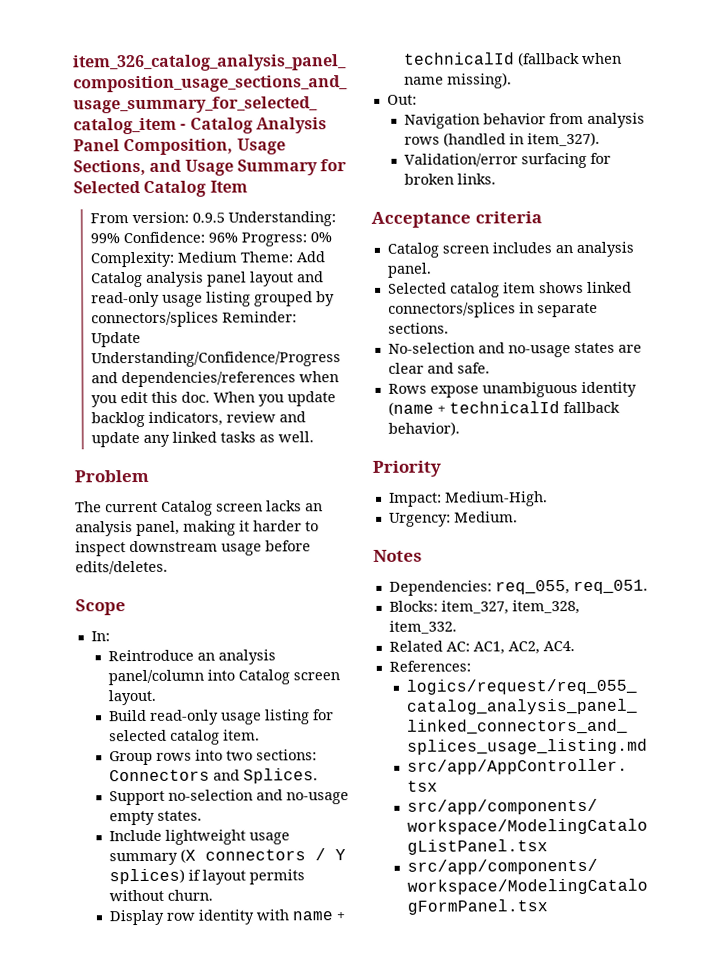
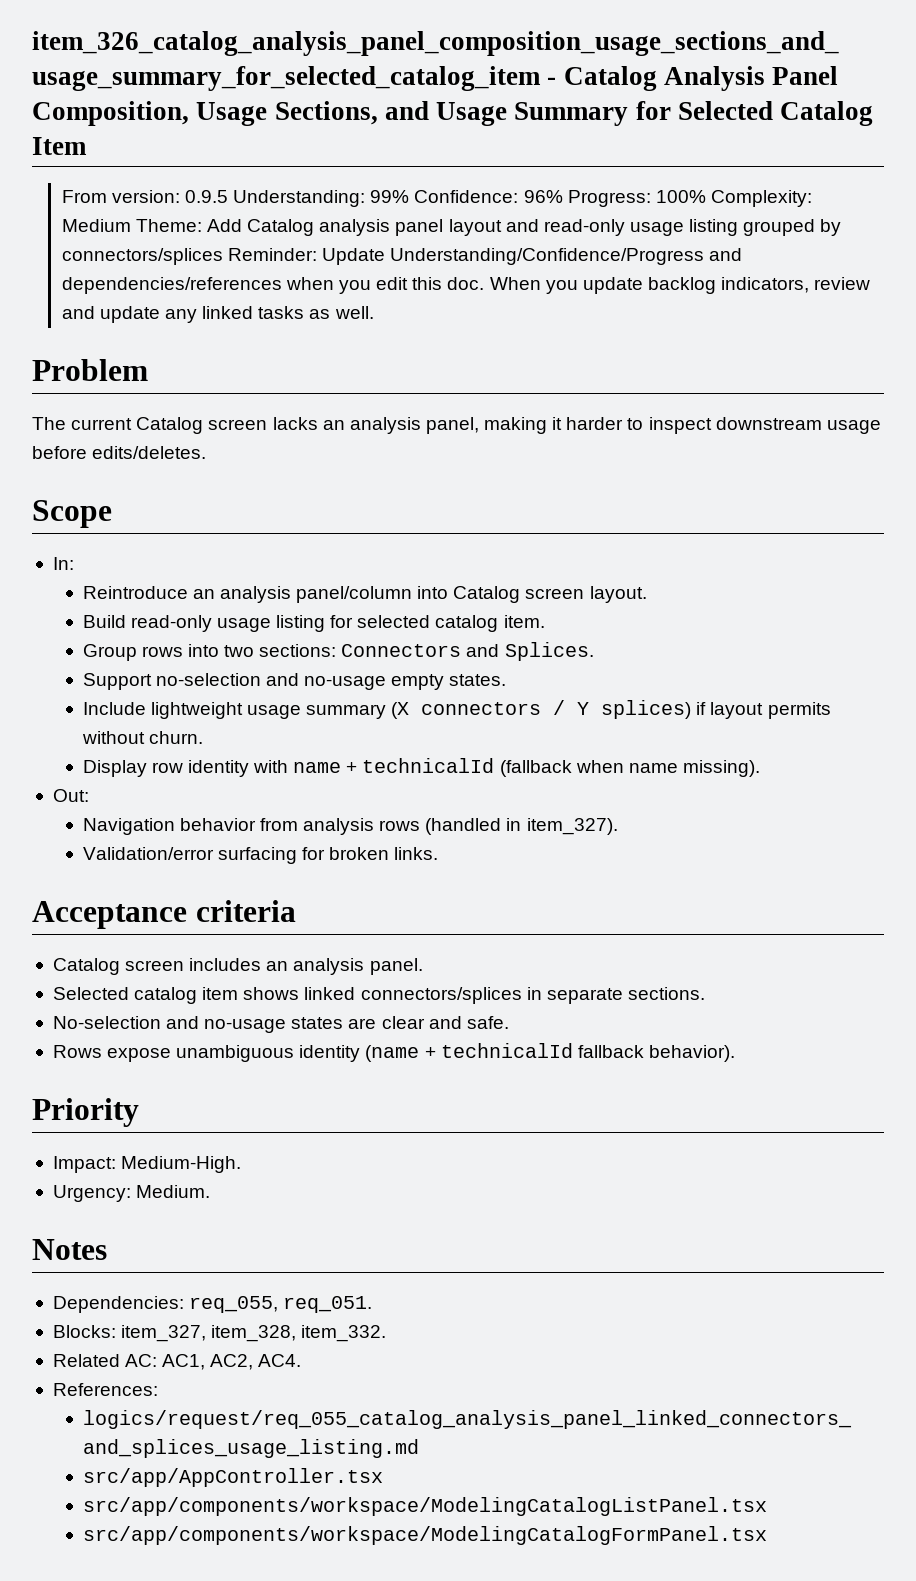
- From version: 0.9.5 Understanding: 99% Confidence: 96% Progress: 0% Complexity: Medium Theme: Add Catalog analysis panel layout and read-only usage listing grouped by connectors/splices Reminder: Update Understanding/Confidence/Progress and dependencies/references when you edit this doc.
+ From version: 0.9.5 Understanding: 99% Confidence: 96% Progress: 100% Complexity: Medium Theme: Add Catalog analysis panel layout and read-only usage listing grouped by connectors/splices Reminder: Update Understanding/Confidence/Progress and dependencies/references when you edit this doc.

